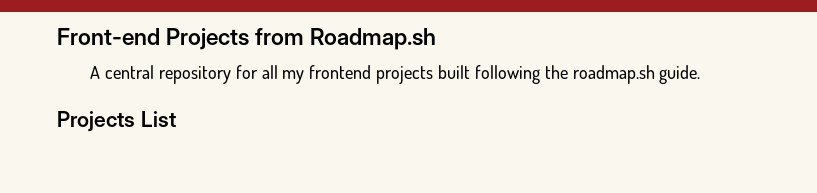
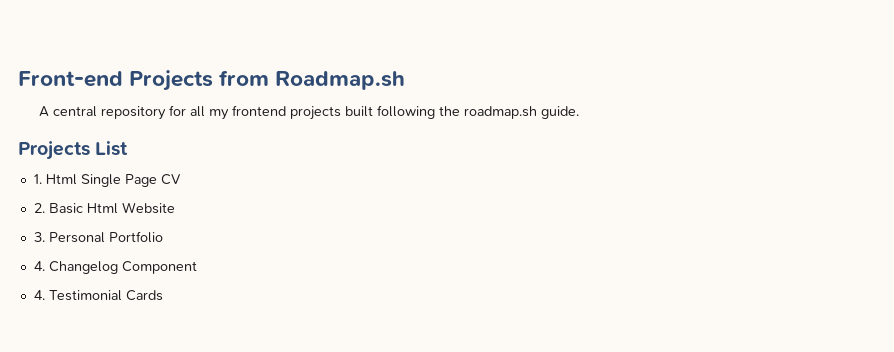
+ 1. Html Single Page CV
+ 2. Basic Html Website
+ 3. Personal Portfolio
+ 4. Changelog Component
+ 4. Testimonial Cards

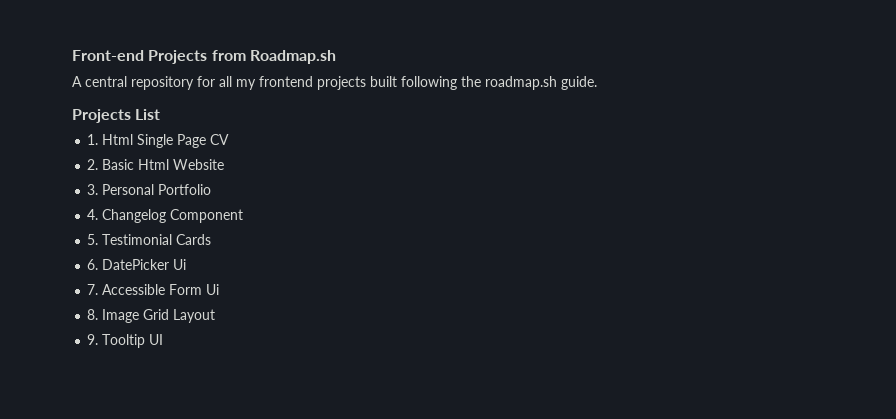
- 4. Testimonial Cards
+ 5. Testimonial Cards
+ 6. DatePicker Ui
+ 7. Accessible Form Ui
+ 8. Image Grid Layout
+ 9. Tooltip UI

